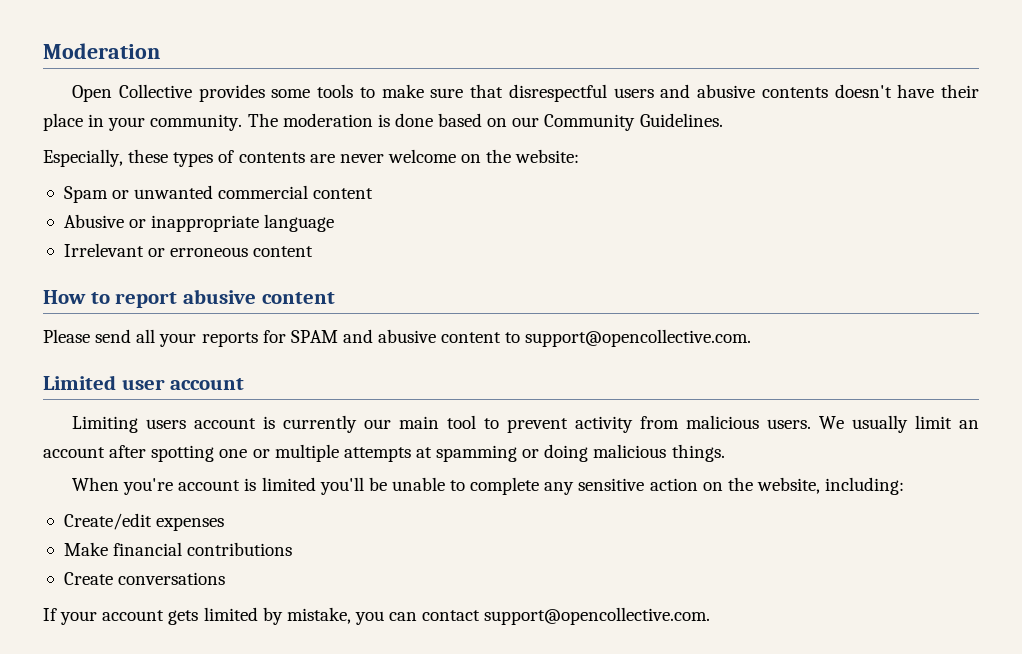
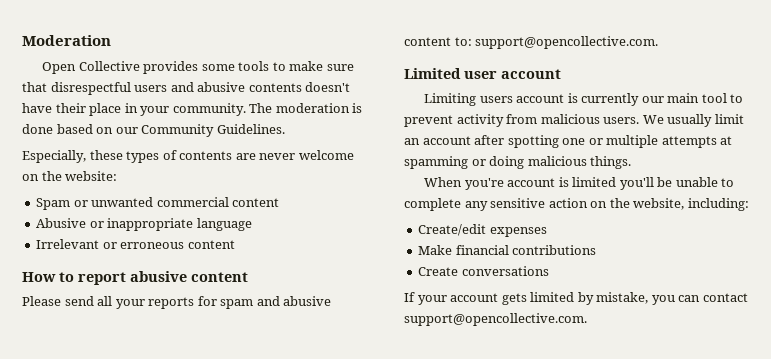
- Please send all your reports for SPAM and abusive content to support@opencollective.com.
+ Please send all your reports for spam and abusive content to: support@opencollective.com.

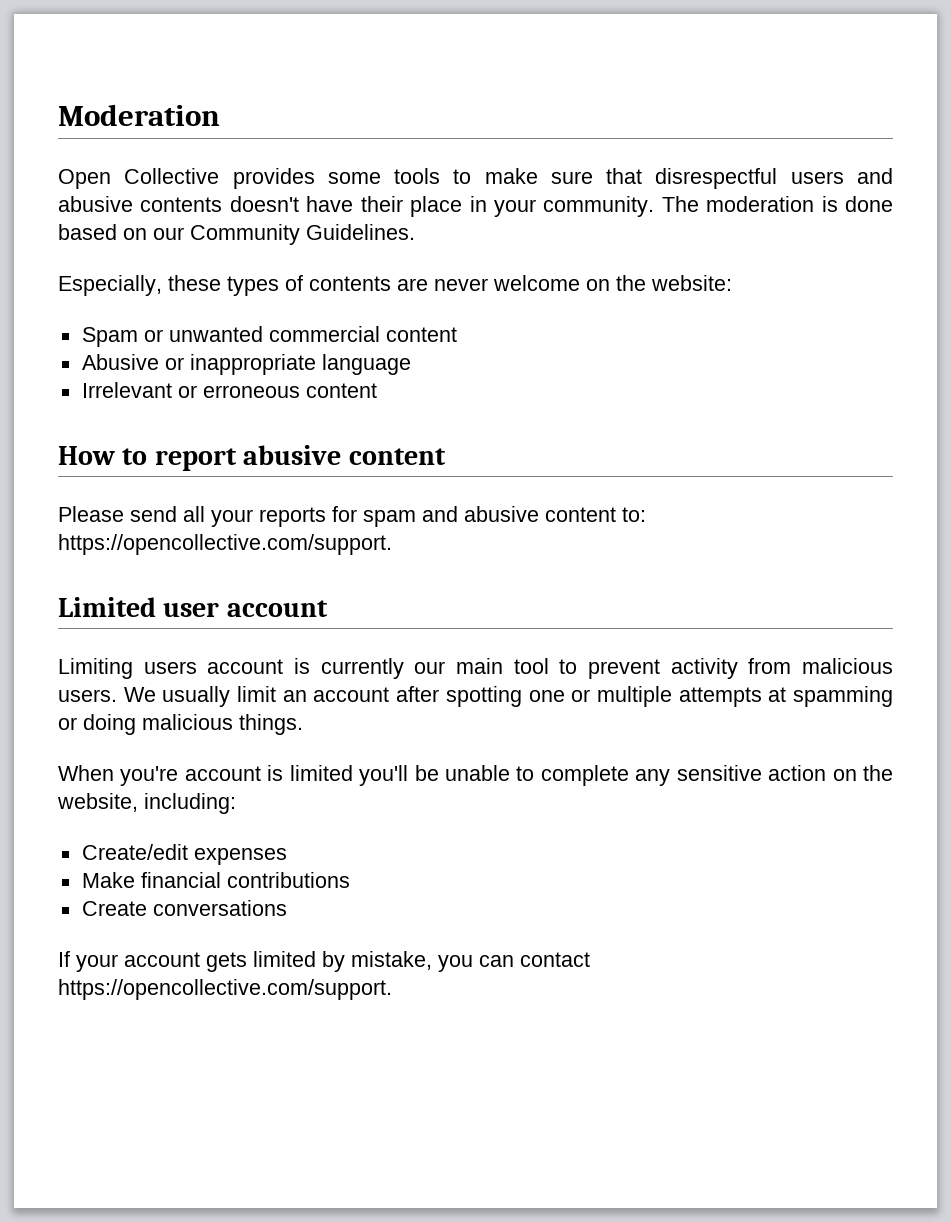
- Please send all your reports for spam and abusive content to: support@opencollective.com.
+ Please send all your reports for spam and abusive content to: https://opencollective.com/support.
- If your account gets limited by mistake, you can contact support@opencollective.com.
+ If your account gets limited by mistake, you can contact https://opencollective.com/support.

